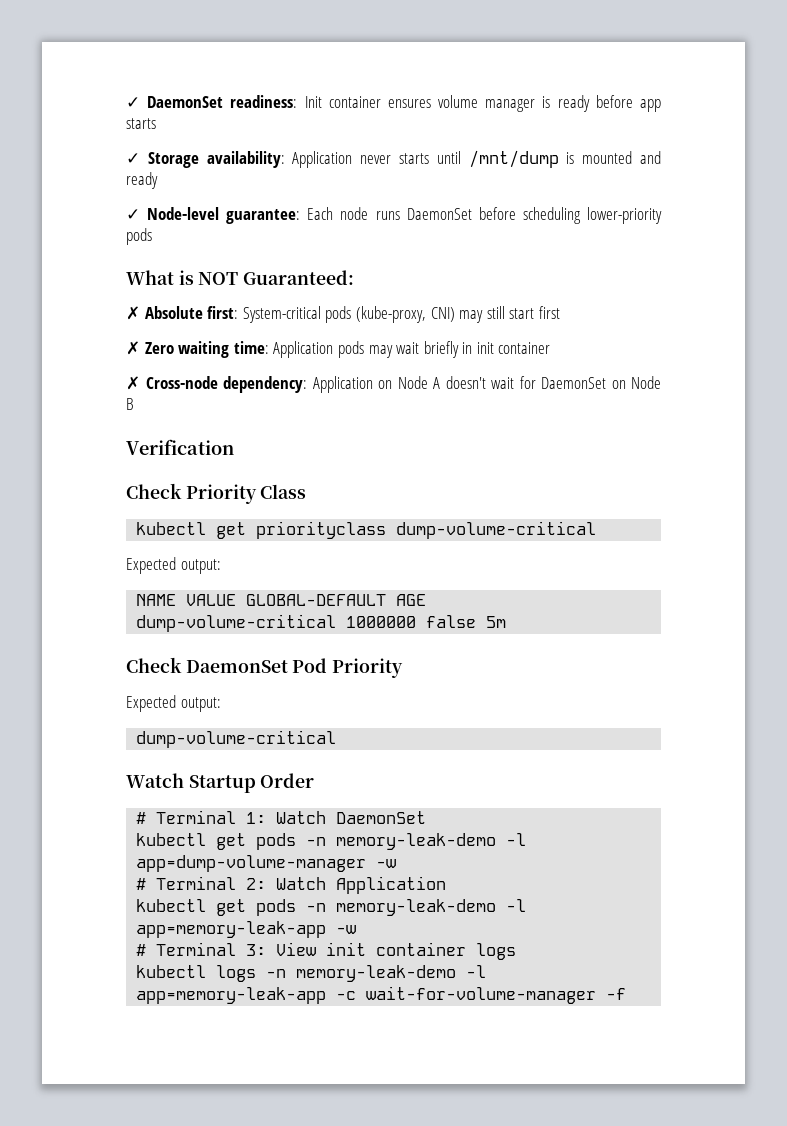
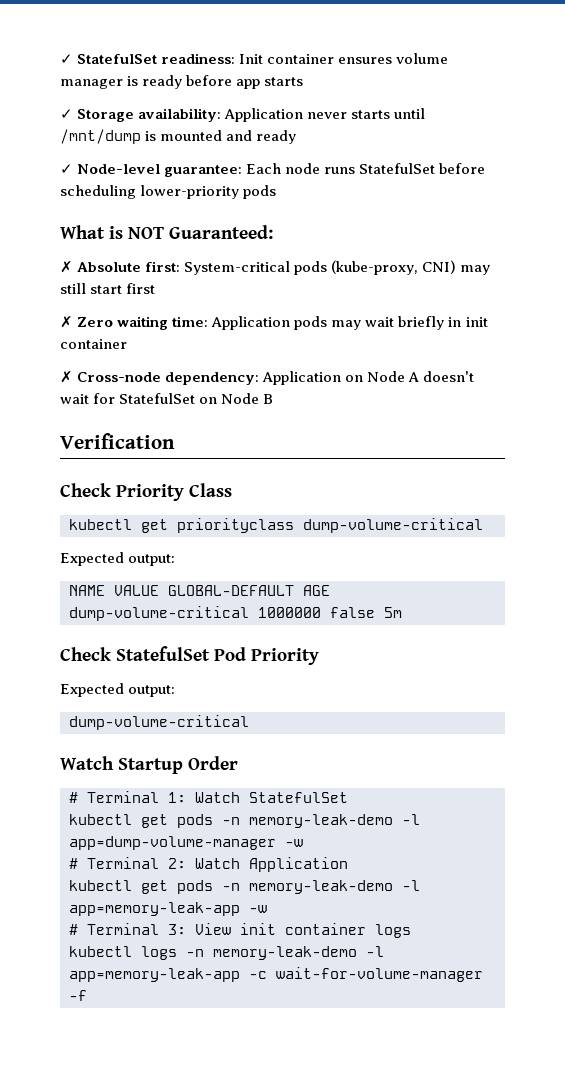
- ✓ DaemonSet readiness: Init container ensures volume manager is ready before app starts
+ ✓ StatefulSet readiness: Init container ensures volume manager is ready before app starts
- ✓ Node-level guarantee: Each node runs DaemonSet before scheduling lower-priority pods
+ ✓ Node-level guarantee: Each node runs StatefulSet before scheduling lower-priority pods
- ✗ Cross-node dependency: Application on Node A doesn't wait for DaemonSet on Node B
+ ✗ Cross-node dependency: Application on Node A doesn't wait for StatefulSet on Node B
- Check DaemonSet Pod Priority
+ Check StatefulSet Pod Priority
- # Terminal 1: Watch DaemonSet
+ # Terminal 1: Watch StatefulSet

